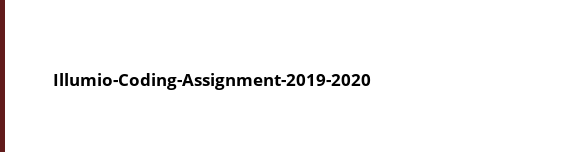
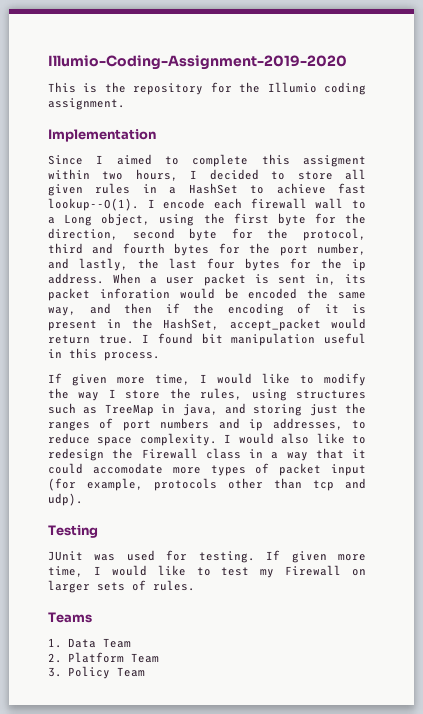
+ This is the repository for the Illumio coding assignment.
+ Implementation
+ Since I aimed to complete this assigment within two hours, I decided to store all given rules in a HashSet to achieve fast lookup--O(1). I encode each firewall wall to a Long object, using the first byte for the direction, second byte for the protocol, third and fourth bytes for the port number, and lastly, the last four bytes for the ip address. When a user packet is sent in, its packet inforation would be encoded the same way, and then if the encoding of it is present in the HashSet, accept_packet would return true. I found bit manipulation useful in this process.
+ If given more time, I would like to modify the way I store the rules, using structures such as TreeMap in java, and storing just the ranges of port numbers and ip addresses, to reduce space complexity. I would also like to redesign the Firewall class in a way that it could accomodate more types of packet input (for example, protocols other than tcp and udp).
+ Testing
+ JUnit was used for testing. If given more time, I would like to test my Firewall on larger sets of rules.
+ Teams
+ 1. Data Team
+ 2. Platform Team
+ 3. Policy Team

